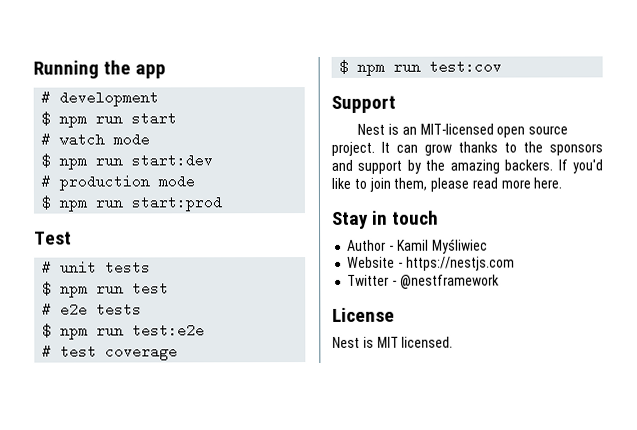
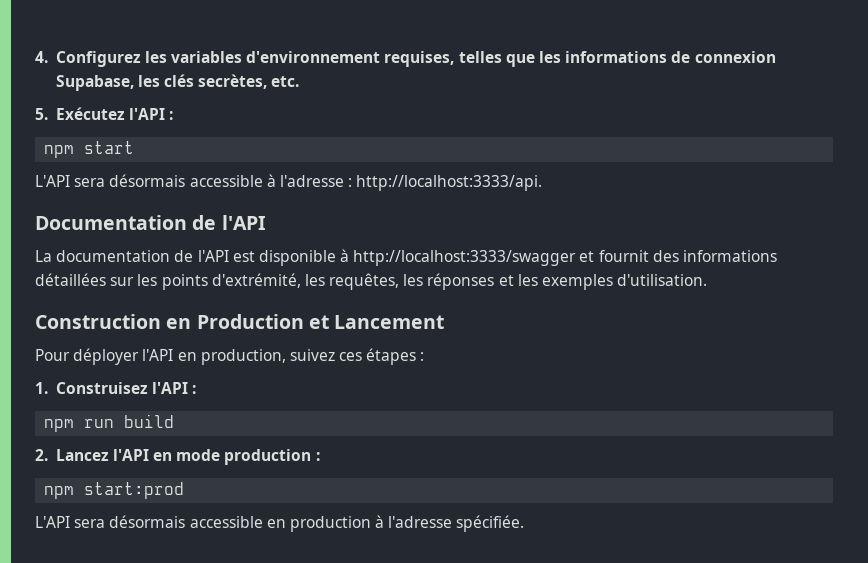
- Running the app
- # development
- $ npm run start
- # watch mode
- $ npm run start:dev
- # production mode
- $ npm run start:prod
- Test
- # unit tests
- $ npm run test
- # e2e tests
- $ npm run test:e2e
- # test coverage
- $ npm run test:cov
- Support
- Nest is an MIT-licensed open source project. It can grow thanks to the sponsors and support by the amazing backers. If you'd like to join them, please read more here.
- Stay in touch
- Author - Kamil Myśliwiec
- Website - https://nestjs.com
- Twitter - @nestframework
- License
- Nest is MIT licensed.
+ 4. Configurez les variables d'environnement requises, telles que les informations de connexion Supabase, les clés secrètes, etc.
+ 5. Exécutez l'API :
+ npm start
+ L'API sera désormais accessible à l'adresse : http://localhost:3333/api.
+ Documentation de l'API
+ La documentation de l'API est disponible à http://localhost:3333/swagger et fournit des informations détaillées sur les points d'extrémité, les requêtes, les réponses et les exemples d'utilisation.
+ Construction en Production et Lancement
+ Pour déployer l'API en production, suivez ces étapes :
+ 1. Construisez l'API :
+ npm run build
+ 2. Lancez l'API en mode production :
+ npm start:prod
+ L'API sera désormais accessible en production à l'adresse spécifiée.

